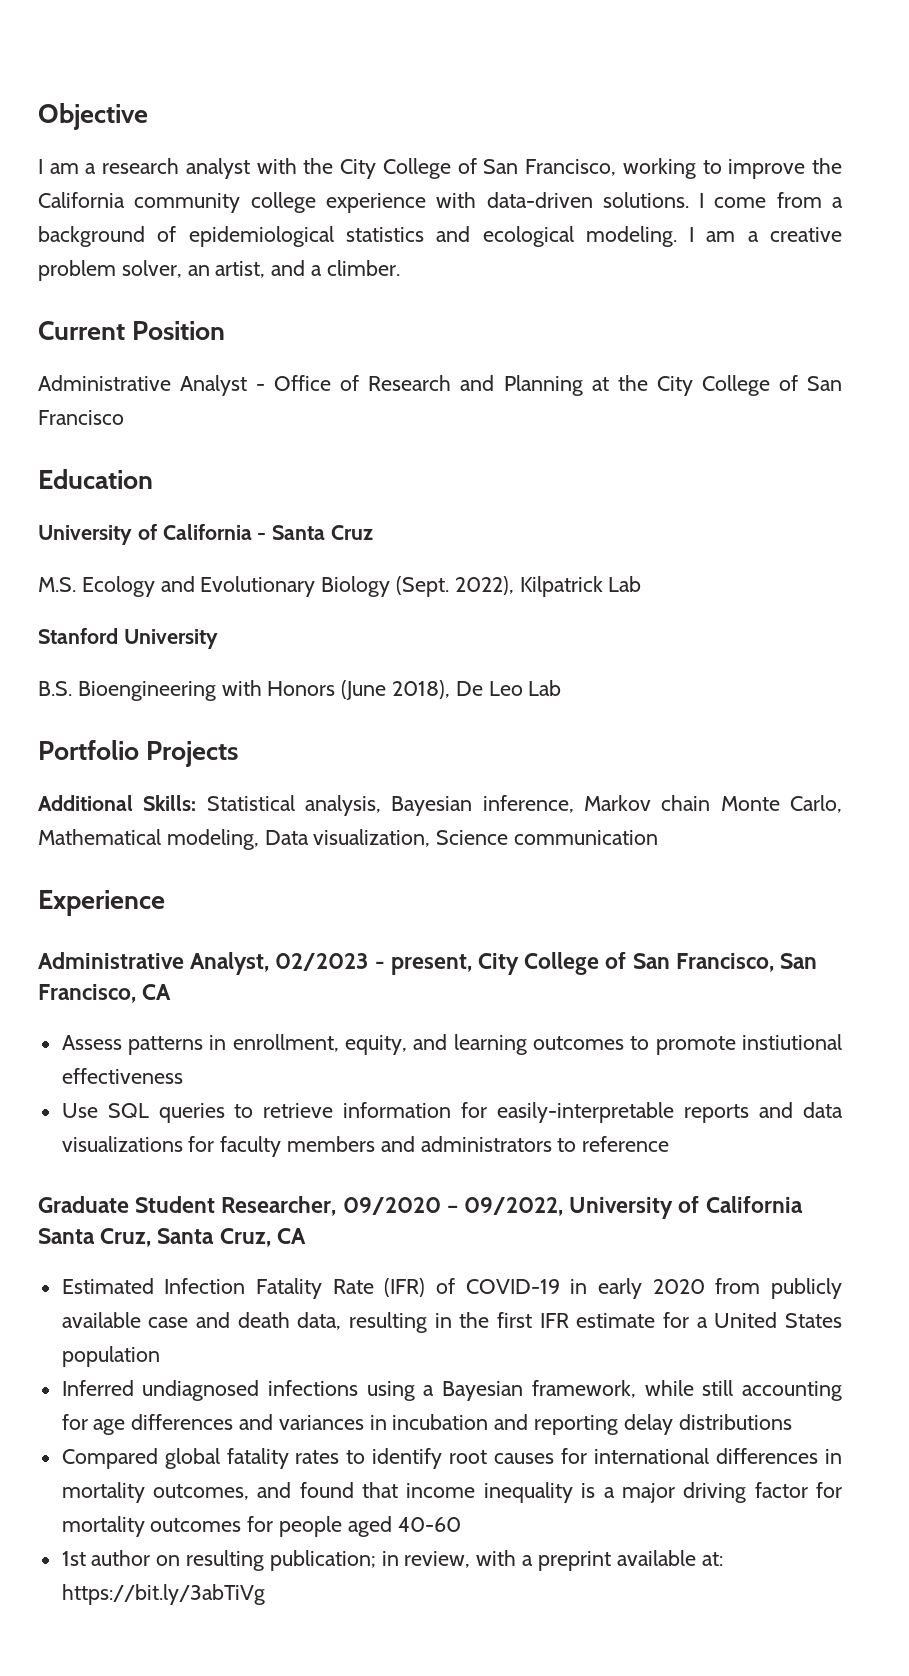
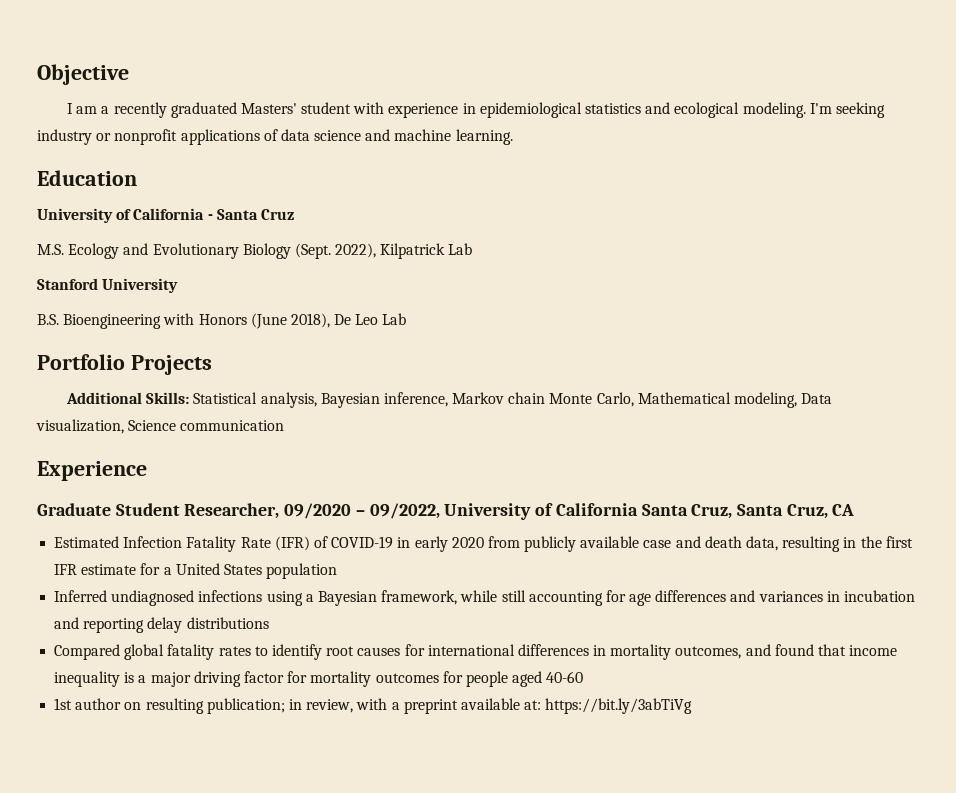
- I am a research analyst with the City College of San Francisco, working to improve the California community college experience with data-driven solutions. I come from a background of epidemiological statistics and ecological modeling.
+ I am a recently graduated Masters' student with experience in epidemiological statistics and ecological modeling.
- I am a creative problem solver, an artist, and a climber.
- Current Position
- Administrative Analyst - Office of Research and Planning at the City College of San Francisco
+ I'm seeking industry or nonprofit applications of data science and machine learning.
- Administrative Analyst, 02/2023 - present, City College of San Francisco, San Francisco, CA
- Assess patterns in enrollment, equity, and learning outcomes to promote instiutional effectiveness
- Use SQL queries to retrieve information for easily-interpretable reports and data visualizations for faculty members and administrators to reference

